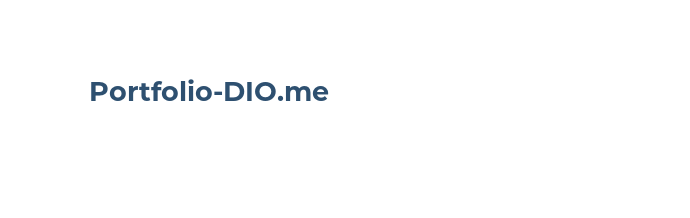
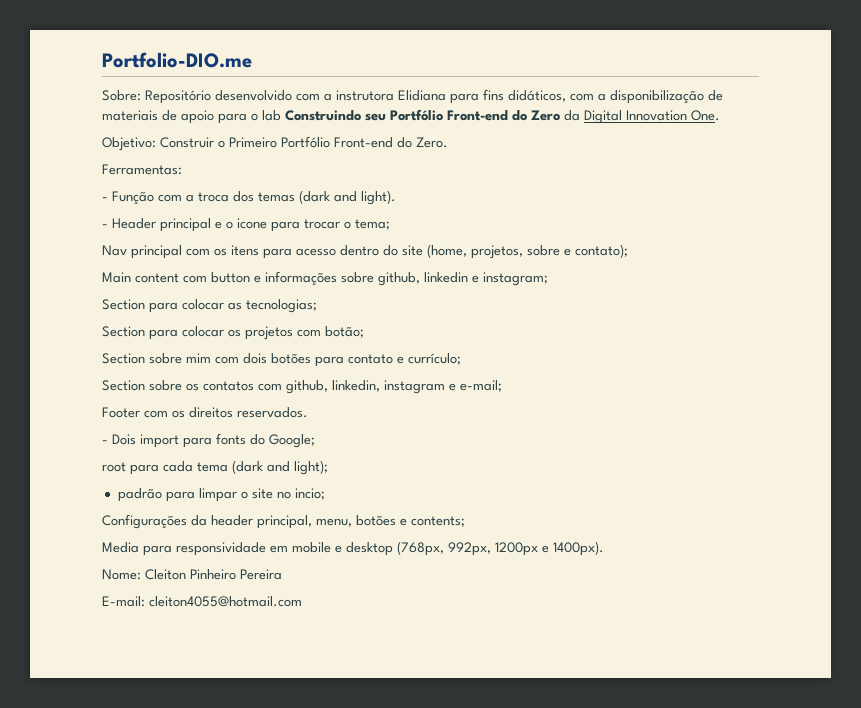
+ Sobre: Repositório desenvolvido com a instrutora Elidiana para fins didáticos, com a disponibilização de materiais de apoio para o lab Construindo seu Portfólio Front-end do Zero da Digital Innovation One.
+ Objetivo: Construir o Primeiro Portfólio Front-end do Zero.
+ Ferramentas:
+ - Função com a troca dos temas (dark and light).
+ - Header principal e o icone para trocar o tema;
+ Nav principal com os itens para acesso dentro do site (home, projetos, sobre e contato);
+ Main content com button e informações sobre github, linkedin e instagram;
+ Section para colocar as tecnologias;
+ Section para colocar os projetos com botão;
+ Section sobre mim com dois botões para contato e currículo;
+ Section sobre os contatos com github, linkedin, instagram e e-mail;
+ Footer com os direitos reservados.
+ - Dois import para fonts do Google;
+ root para cada tema (dark and light);
+ padrão para limpar o site no incio;
+ Configurações da header principal, menu, botões e contents;
+ Media para responsividade em mobile e desktop (768px, 992px, 1200px e 1400px).
+ Nome: Cleiton Pinheiro Pereira
+ E-mail: cleiton4055@hotmail.com

